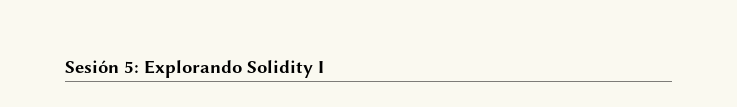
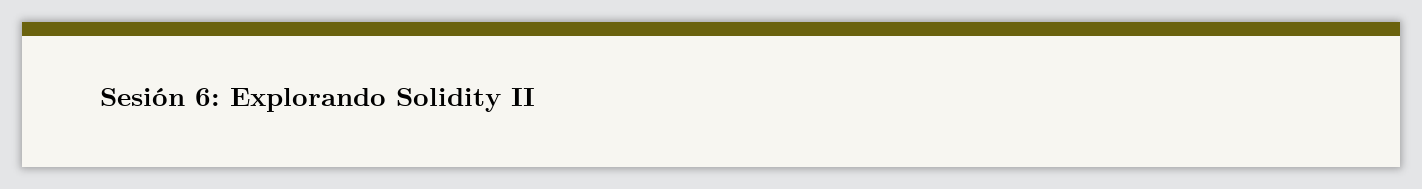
- Sesión 5: Explorando Solidity I
+ Sesión 6: Explorando Solidity II

